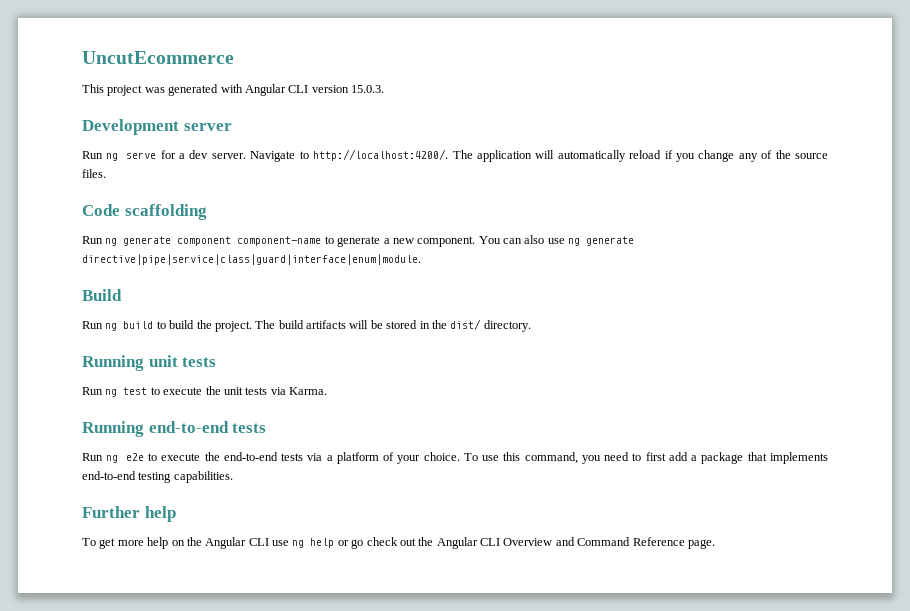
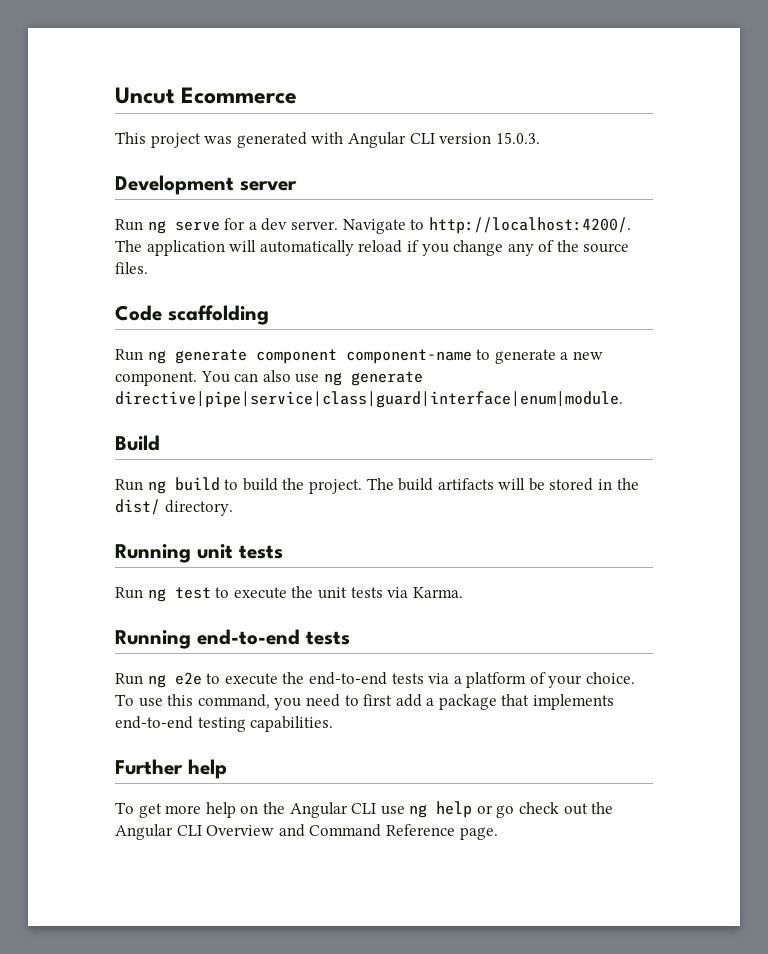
- UncutEcommerce
+ Uncut Ecommerce

